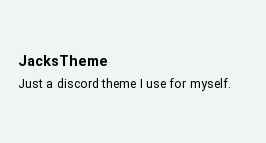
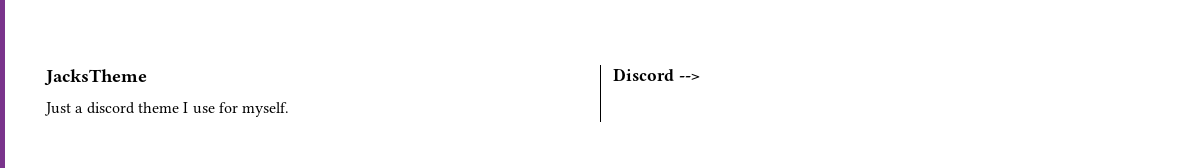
+ Discord -->

